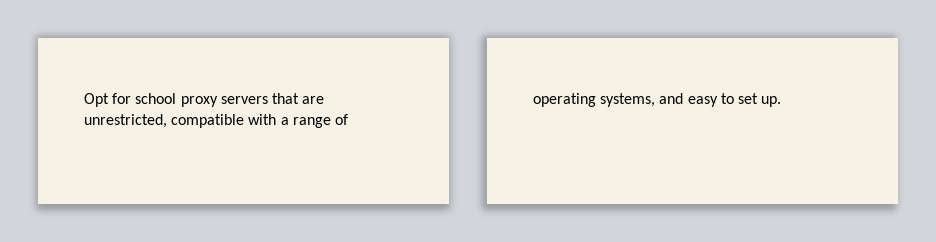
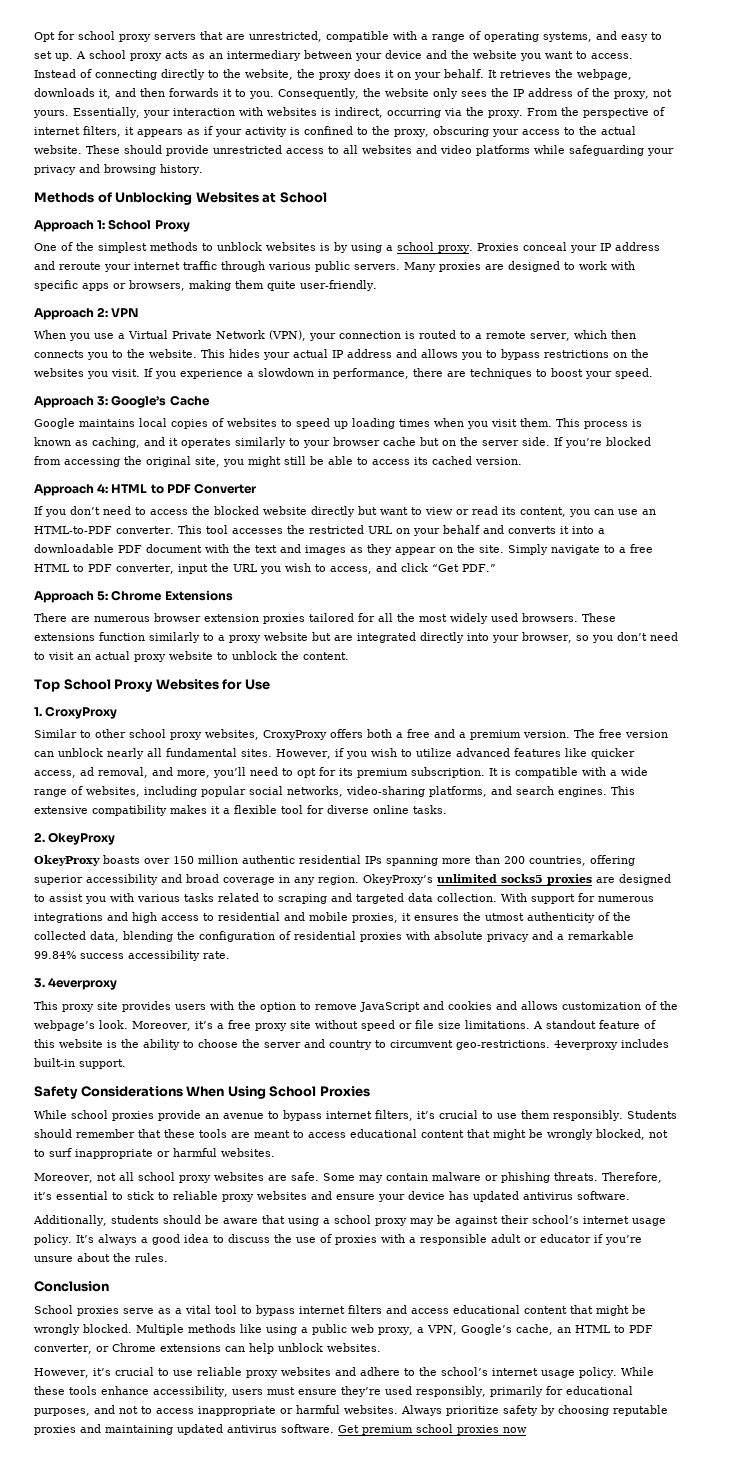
+ A school proxy acts as an intermediary between your device and the website you want to access. Instead of connecting directly to the website, the proxy does it on your behalf. It retrieves the webpage, downloads it, and then forwards it to you. Consequently, the website only sees the IP address of the proxy, not yours. Essentially, your interaction with websites is indirect, occurring via the proxy. From the perspective of internet filters, it appears as if your activity is confined to the proxy, obscuring your access to the actual website. These should provide unrestricted access to all websites and video platforms while safeguarding your privacy and browsing history.
+ Methods of Unblocking Websites at School
+ Approach 1: School Proxy
+ One of the simplest methods to unblock websites is by using a school proxy. Proxies conceal your IP address and reroute your internet traffic through various public servers. Many proxies are designed to work with specific apps or browsers, making them quite user-friendly.
+ Approach 2: VPN
+ When you use a Virtual Private Network (VPN), your connection is routed to a remote server, which then connects you to the website. This hides your actual IP address and allows you to bypass restrictions on the websites you visit. If you experience a slowdown in performance, there are techniques to boost your speed.
+ Approach 3: Google’s Cache
+ Google maintains local copies of websites to speed up loading times when you visit them. This process is known as caching, and it operates similarly to your browser cache but on the server side. If you’re blocked from accessing the original site, you might still be able to access its cached version.
+ Approach 4: HTML to PDF Converter
+ If you don’t need to access the blocked website directly but want to view or read its content, you can use an HTML-to-PDF converter. This tool accesses the restricted URL on your behalf and converts it into a downloadable PDF document with the text and images as they appear on the site. Simply navigate to a free HTML to PDF converter, input the URL you wish to access, and click “Get PDF.”
+ Approach 5: Chrome Extensions
+ There are numerous browser extension proxies tailored for all the most widely used browsers. These extensions function similarly to a proxy website but are integrated directly into your browser, so you don’t need to visit an actual proxy website to unblock the content.
+ Top School Proxy Websites for Use
+ 1. CroxyProxy
+ Similar to other school proxy websites, CroxyProxy offers both a free and a premium version. The free version can unblock nearly all fundamental sites. However, if you wish to utilize advanced features like quicker access, ad removal, and more, you’ll need to opt for its premium subscription. It is compatible with a wide range of websites, including popular social networks, video-sharing platforms, and search engines. This extensive compatibility makes it a flexible tool for diverse online tasks.
+ 2. OkeyProxy
+ OkeyProxy boasts over 150 million authentic residential IPs spanning more than 200 countries, offering superior accessibility and broad coverage in any region. OkeyProxy’s unlimited socks5 proxies are designed to assist you with various tasks related to scraping and targeted data collection. With support for numerous integrations and high access to residential and mobile proxies, it ensures the utmost authenticity of the collected data, blending the configuration of residential proxies with absolute privacy and a remarkable 99.84% success accessibility rate.
+ 3. 4everproxy
+ This proxy site provides users with the option to remove JavaScript and cookies and allows customization of the webpage’s look. Moreover, it’s a free proxy site without speed or file size limitations. A standout feature of this website is the ability to choose the server and country to circumvent geo-restrictions. 4everproxy includes built-in support.
+ Safety Considerations When Using School Proxies
+ While school proxies provide an avenue to bypass internet filters, it’s crucial to use them responsibly. Students should remember that these tools are meant to access educational content that might be wrongly blocked, not to surf inappropriate or harmful websites.
+ Moreover, not all school proxy websites are safe. Some may contain malware or phishing threats. Therefore, it’s essential to stick to reliable proxy websites and ensure your device has updated antivirus software.
+ Additionally, students should be aware that using a school proxy may be against their school’s internet usage policy. It’s always a good idea to discuss the use of proxies with a responsible adult or educator if you’re unsure about the rules.
+ Conclusion
+ School proxies serve as a vital tool to bypass internet filters and access educational content that might be wrongly blocked. Multiple methods like using a public web proxy, a VPN, Google’s cache, an HTML to PDF converter, or Chrome extensions can help unblock websites.
+ However, it’s crucial to use reliable proxy websites and adhere to the school’s internet usage policy. While these tools enhance accessibility, users must ensure they’re used responsibly, primarily for educational purposes, and not to access inappropriate or harmful websites. Always prioritize safety by choosing reputable proxies and maintaining updated antivirus software. Get premium school proxies now

